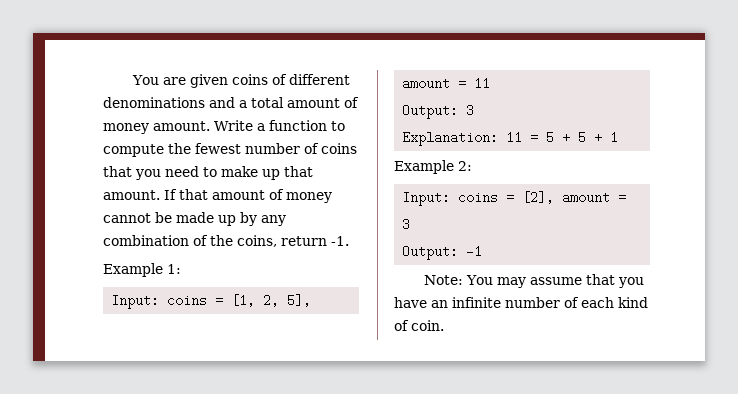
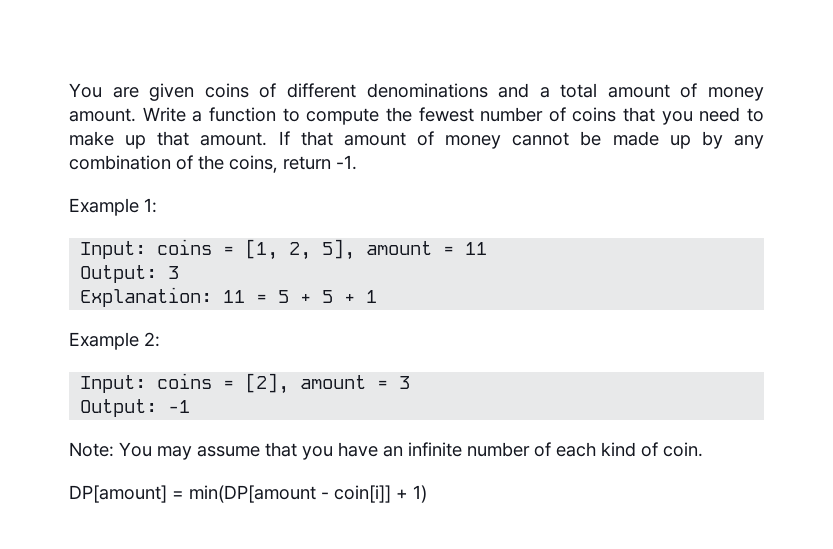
+ DP[amount] = min(DP[amount - coin[i]] + 1)

